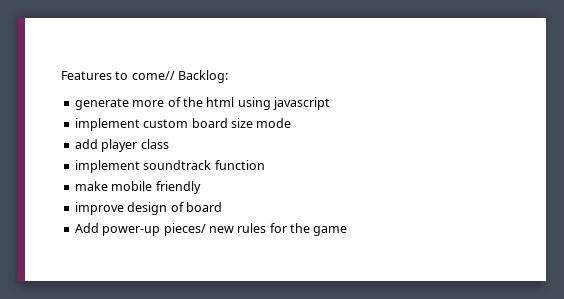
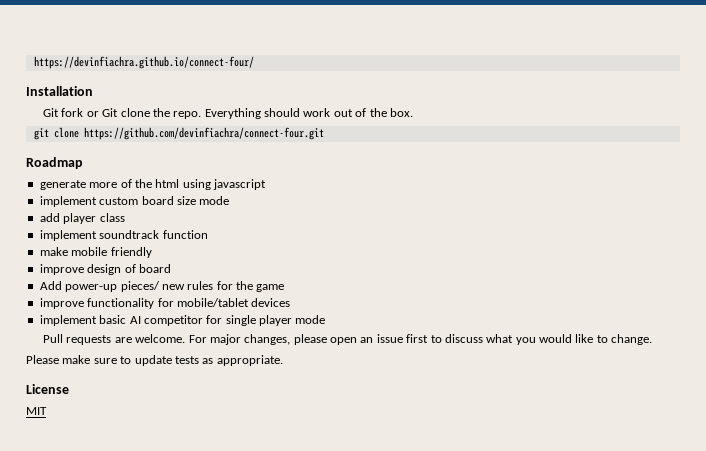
- Features to come// Backlog:
+ https://devinfiachra.github.io/connect-four/
+ Installation
+ Git fork or Git clone the repo. Everything should work out of the box.
+ git clone https://github.com/devinfiachra/connect-four.git
+ Roadmap
+ improve functionality for mobile/tablet devices
+ implement basic AI competitor for single player mode
+ Pull requests are welcome. For major changes, please open an issue first to discuss what you would like to change.
+ Please make sure to update tests as appropriate.
+ License
+ MIT

